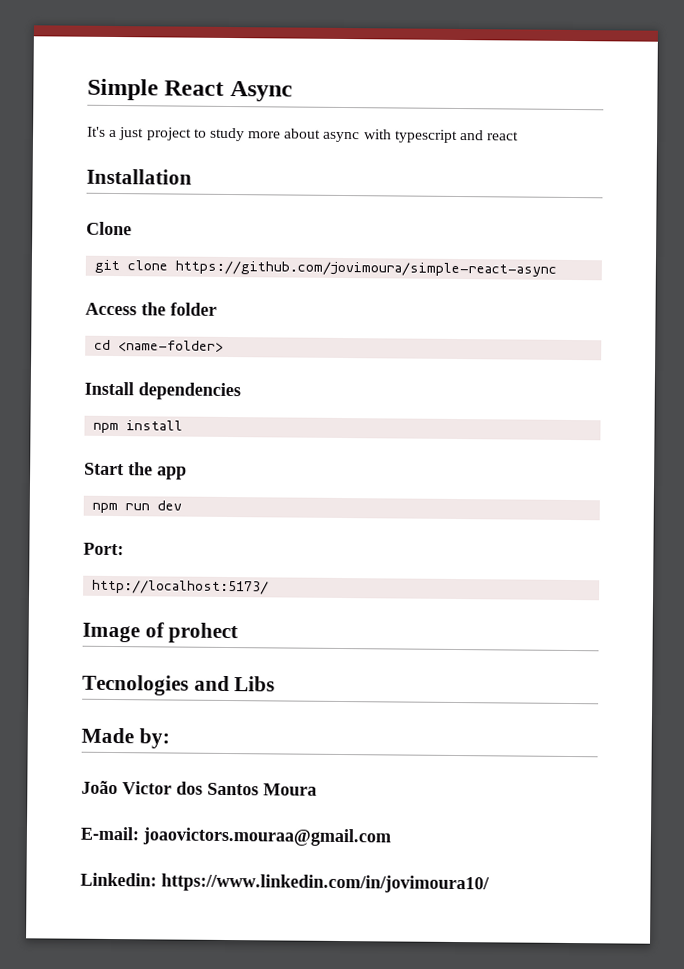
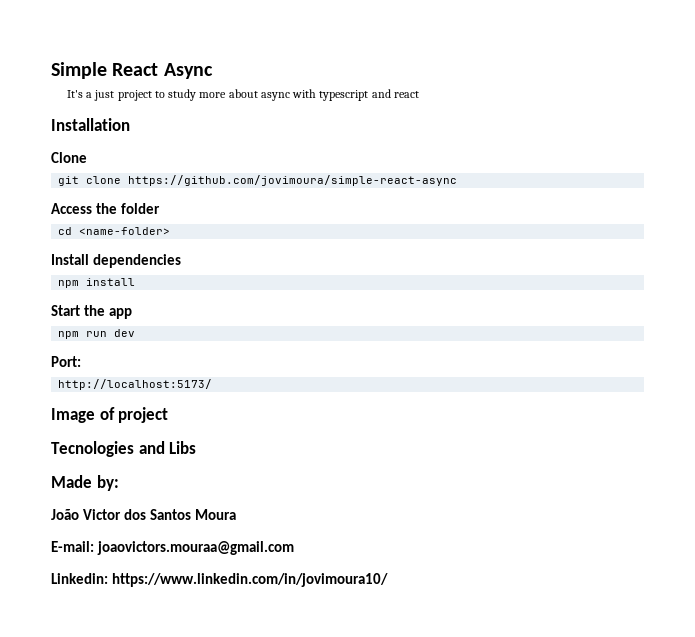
- Image of prohect
+ Image of project

